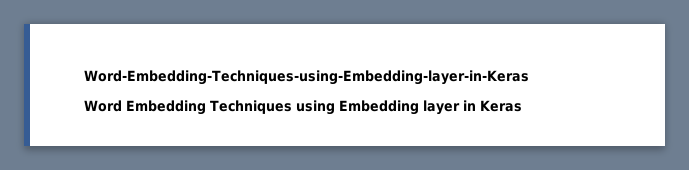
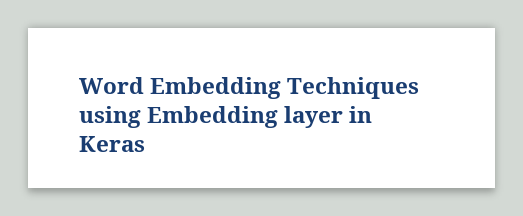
- Word-Embedding-Techniques-using-Embedding-layer-in-Keras

